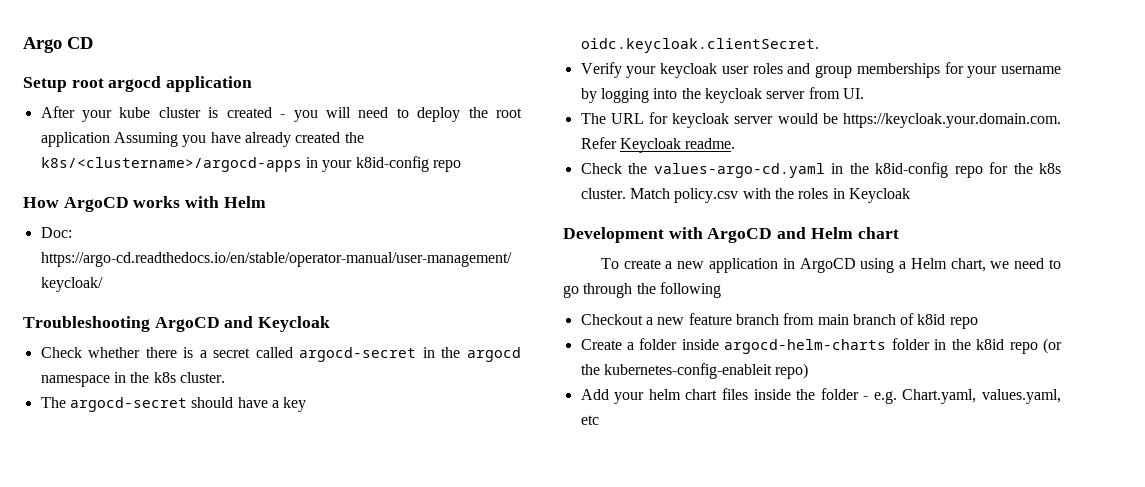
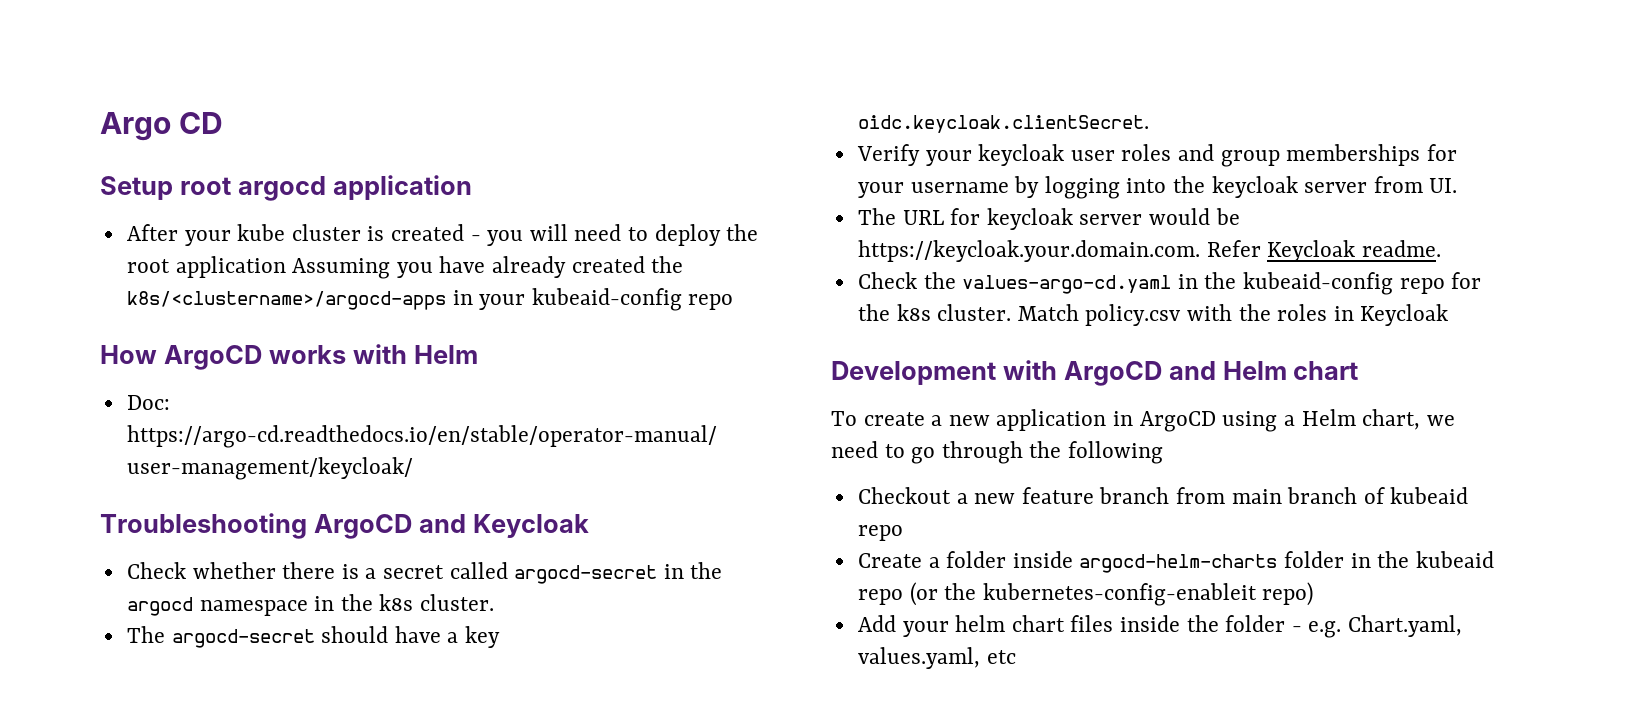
- After your kube cluster is created - you will need to deploy the root application Assuming you have already created the k8s/<clustername>/argocd-apps in your k8id-config repo
+ After your kube cluster is created - you will need to deploy the root application Assuming you have already created the k8s/<clustername>/argocd-apps in your kubeaid-config repo
- Check the values-argo-cd.yaml in the k8id-config repo for the k8s cluster.
+ Check the values-argo-cd.yaml in the kubeaid-config repo for the k8s cluster.
- Checkout a new feature branch from main branch of k8id repo
+ Checkout a new feature branch from main branch of kubeaid repo
- Create a folder inside argocd-helm-charts folder in the k8id repo (or the kubernetes-config-enableit repo)
+ Create a folder inside argocd-helm-charts folder in the kubeaid repo (or the kubernetes-config-enableit repo)

